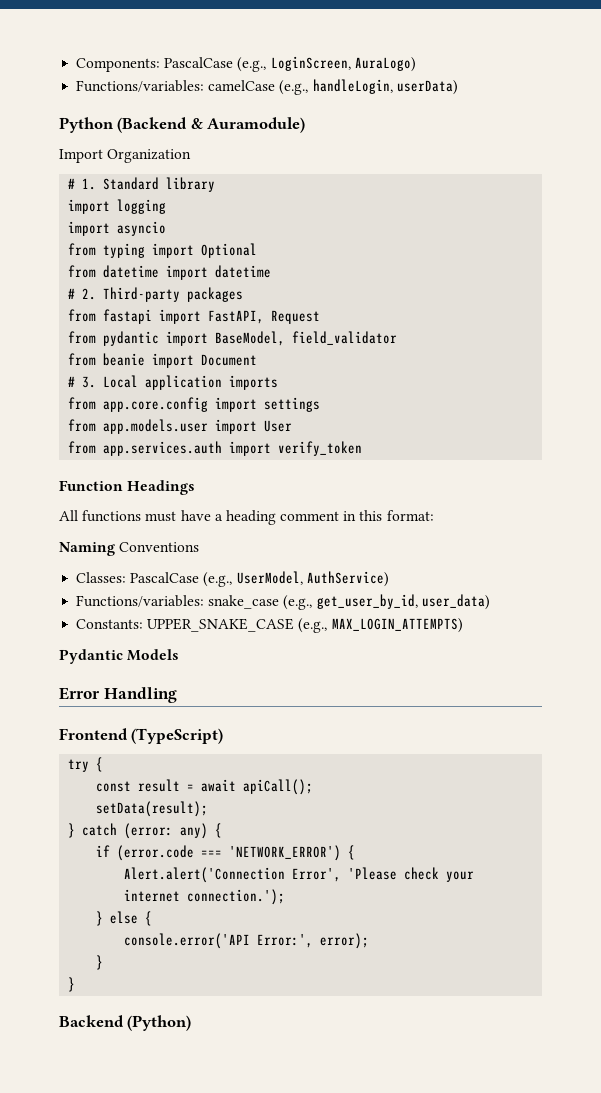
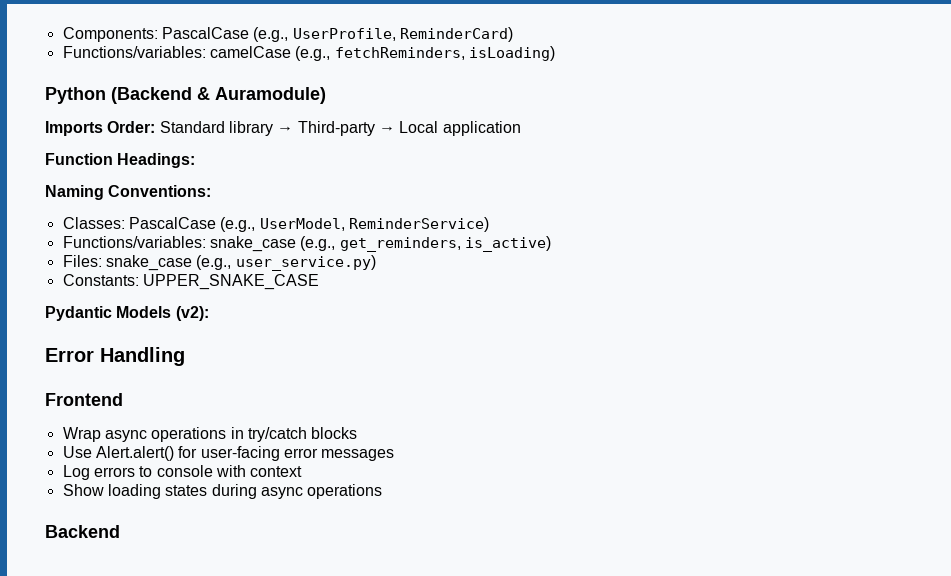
- Components: PascalCase (e.g., LoginScreen, AuraLogo)
+ Components: PascalCase (e.g., UserProfile, ReminderCard)
- Functions/variables: camelCase (e.g., handleLogin, userData)
+ Functions/variables: camelCase (e.g., fetchReminders, isLoading)
- Import Organization
- # 1. Standard library
- import logging
- import asyncio
- from typing import Optional
- from datetime import datetime
- # 2. Third-party packages
- from fastapi import FastAPI, Request
- from pydantic import BaseModel, field_validator
- from beanie import Document
- # 3. Local application imports
- from app.core.config import settings
- from app.models.user import User
- from app.services.auth import verify_token
- Function Headings
- All functions must have a heading comment in this format:
+ Imports Order: Standard library → Third-party → Local application
+ Function Headings:
- Naming Conventions
+ Naming Conventions:
- Classes: PascalCase (e.g., UserModel, AuthService)
+ Classes: PascalCase (e.g., UserModel, ReminderService)
- Functions/variables: snake_case (e.g., get_user_by_id, user_data)
+ Functions/variables: snake_case (e.g., get_reminders, is_active)
+ Files: snake_case (e.g., user_service.py)
- Constants: UPPER_SNAKE_CASE (e.g., MAX_LOGIN_ATTEMPTS)
+ Constants: UPPER_SNAKE_CASE
- Pydantic Models
+ Pydantic Models (v2):
- Frontend (TypeScript)
- try {
- const result = await apiCall();
- setData(result);
- } catch (error: any) {
- if (error.code === 'NETWORK_ERROR') {
- Alert.alert('Connection Error', 'Please check your internet connection.');
- } else {
- console.error('API Error:', error);
- }
- }
+ Frontend
+ Wrap async operations in try/catch blocks
+ Use Alert.alert() for user-facing error messages
+ Log errors to console with context
+ Show loading states during async operations
- Backend (Python)
+ Backend

